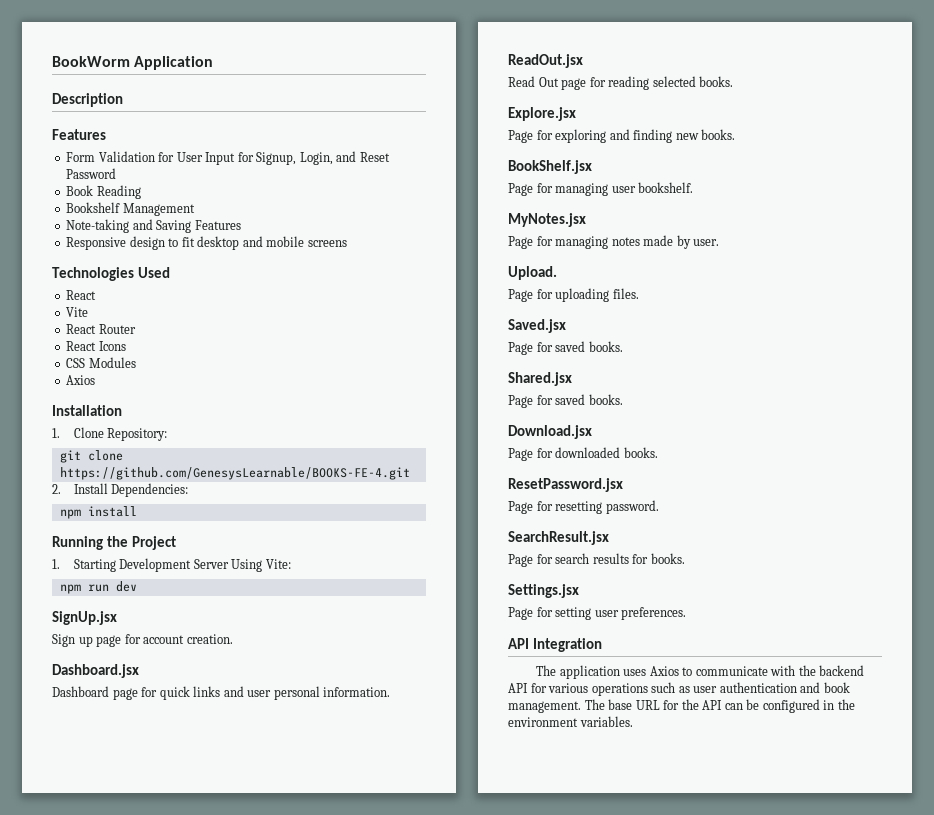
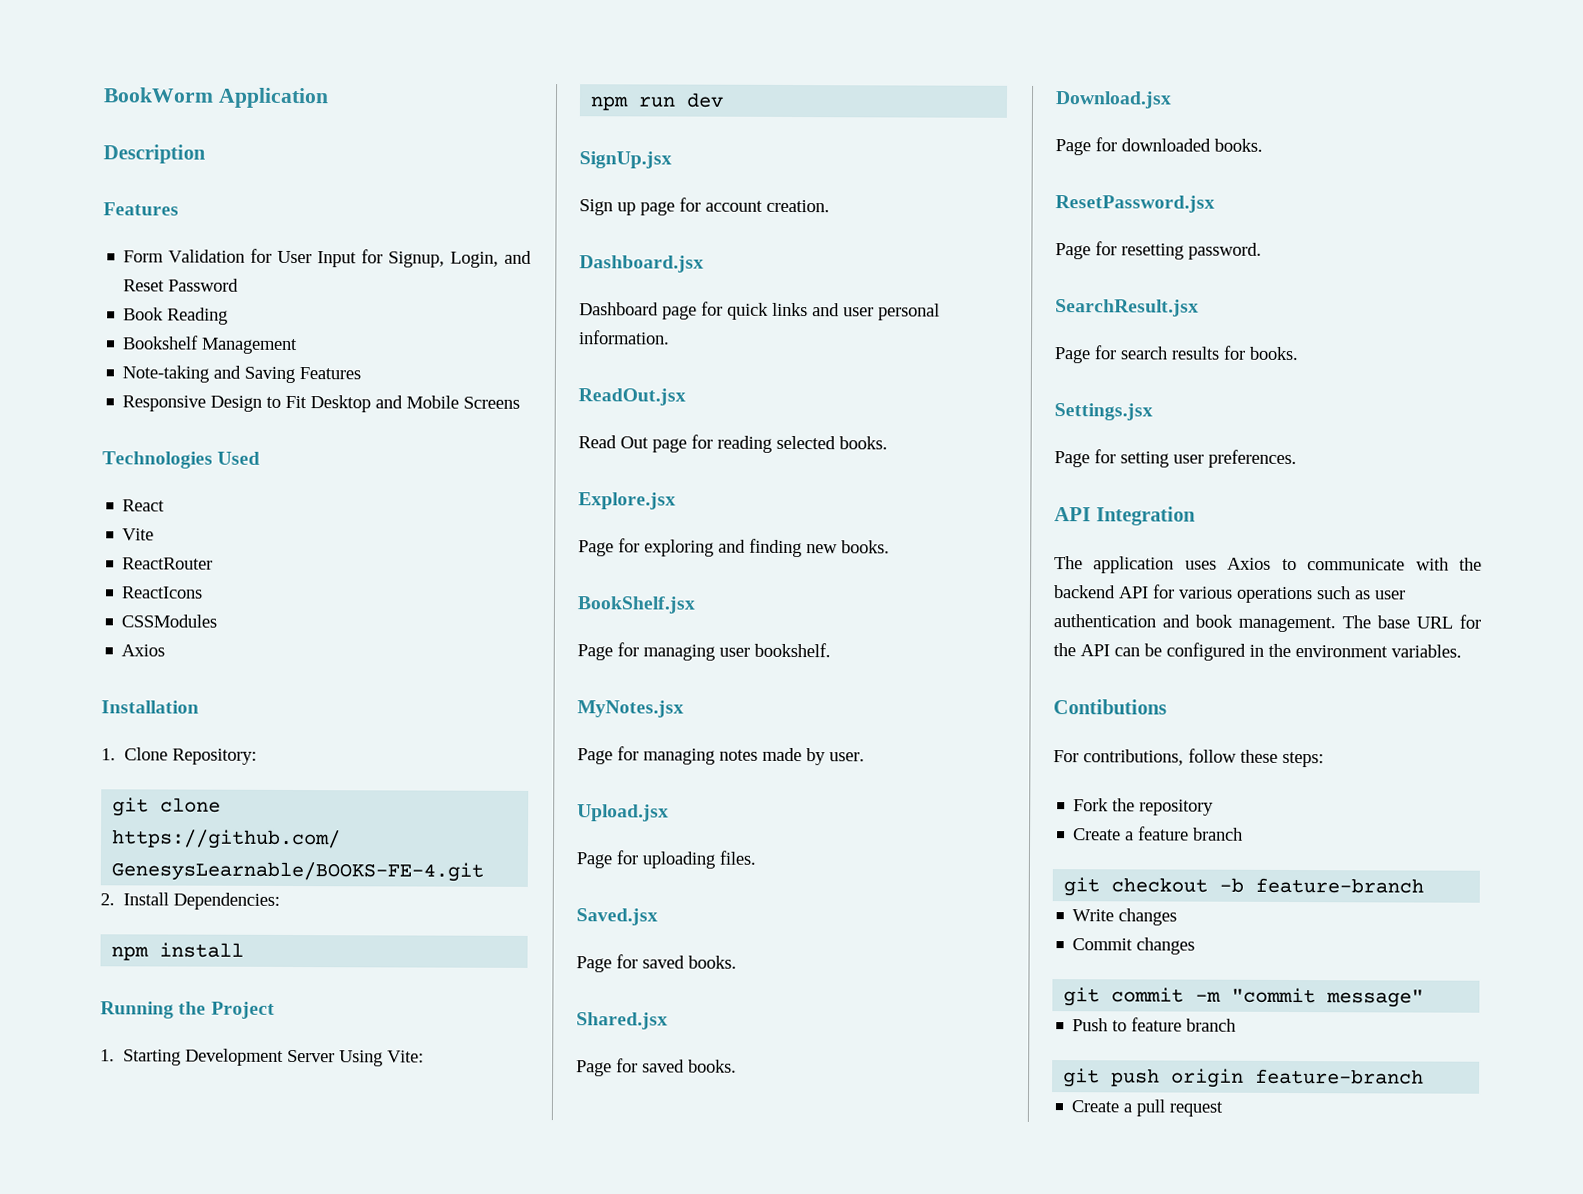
- Responsive design to fit desktop and mobile screens
+ Responsive Design to Fit Desktop and Mobile Screens
  Technologies Used
  React
  Vite
- React Router
- React Icons
- CSS Modules
+ ReactRouter
+ ReactIcons
+ CSSModules
- Upload.
+ Upload.jsx
+ Contibutions
+ For contributions, follow these steps:
+ Fork the repository
+ Create a feature branch
+ git checkout -b feature-branch
+ Write changes
+ Commit changes
+ git commit -m "commit message"
+ Push to feature branch
+ git push origin feature-branch
+ Create a pull request

